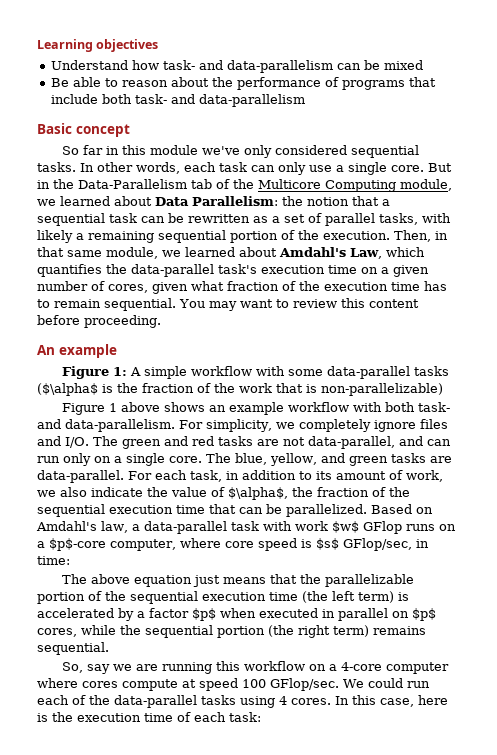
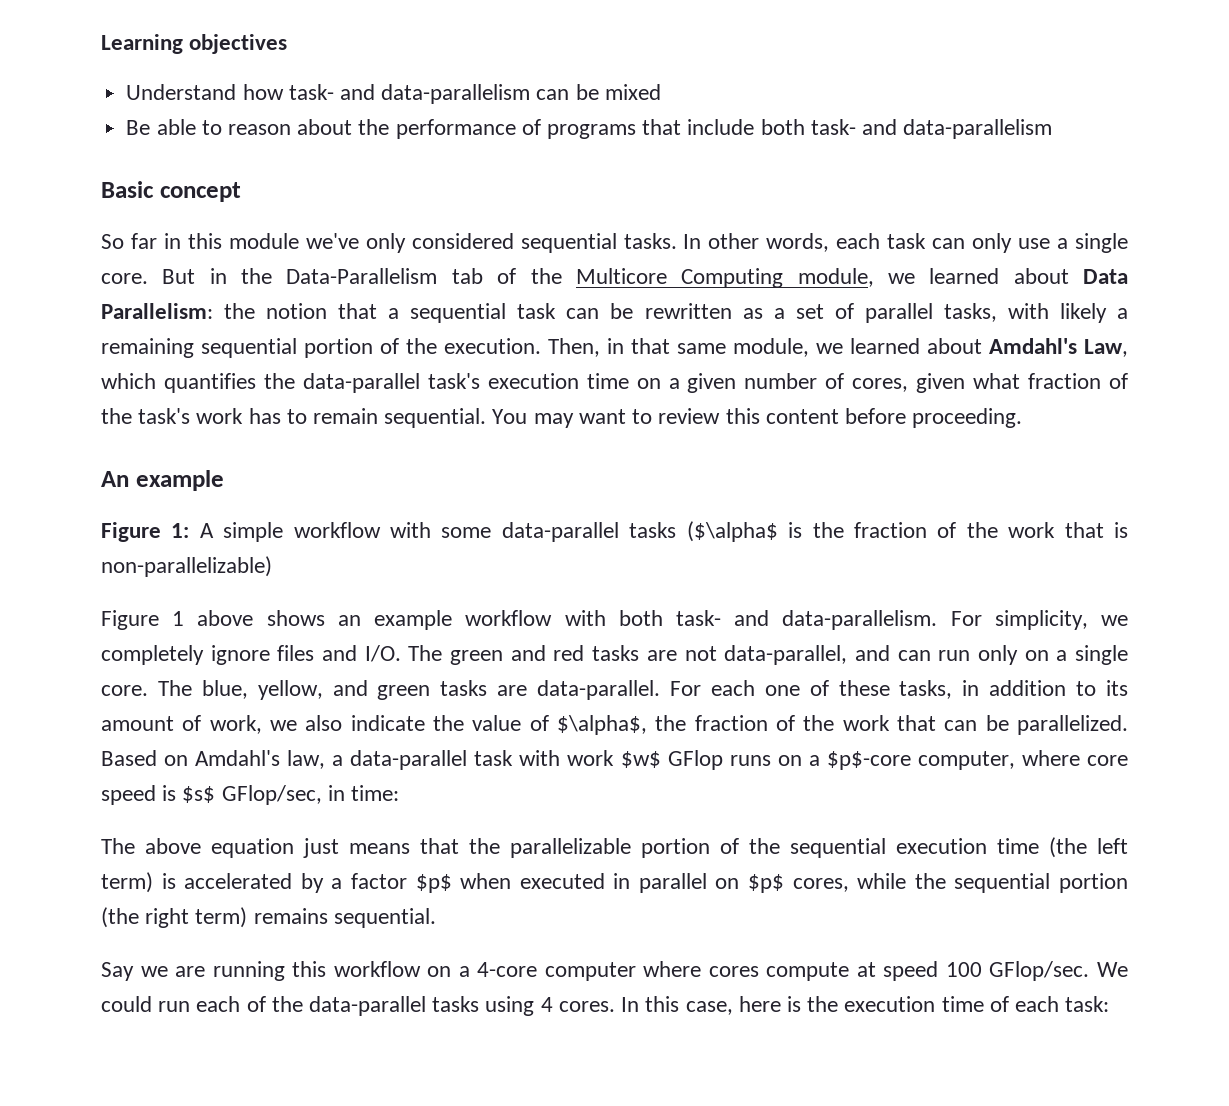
- Then, in that same module, we learned about Amdahl's Law, which quantifies the data-parallel task's execution time on a given number of cores, given what fraction of the execution time has to remain sequential.
+ Then, in that same module, we learned about Amdahl's Law, which quantifies the data-parallel task's execution time on a given number of cores, given what fraction of the task's work has to remain sequential.
- For each task, in addition to its amount of work, we also indicate the value of $\alpha$, the fraction of the sequential execution time that can be parallelized.
+ For each one of these tasks, in addition to its amount of work, we also indicate the value of $\alpha$, the fraction of the work that can be parallelized.
- So, say we are running this workflow on a 4-core computer where cores compute at speed 100 GFlop/sec.
+ Say we are running this workflow on a 4-core computer where cores compute at speed 100 GFlop/sec.

